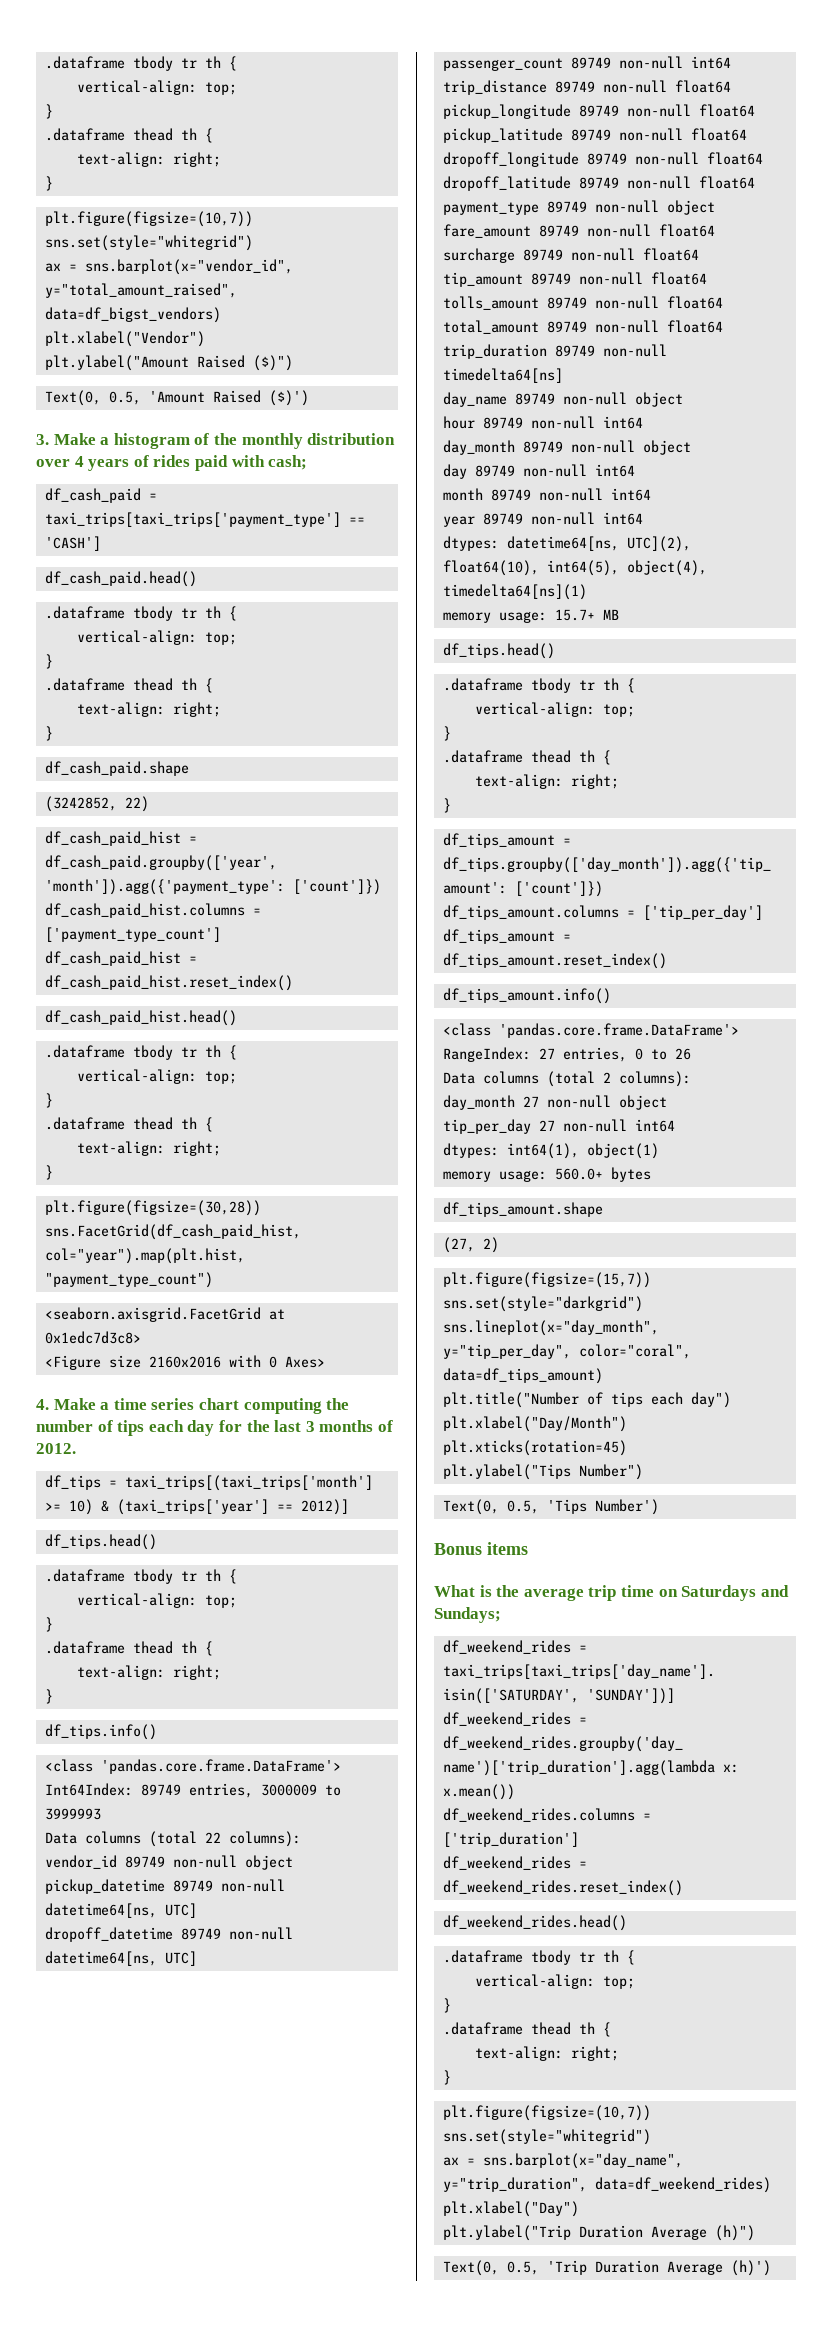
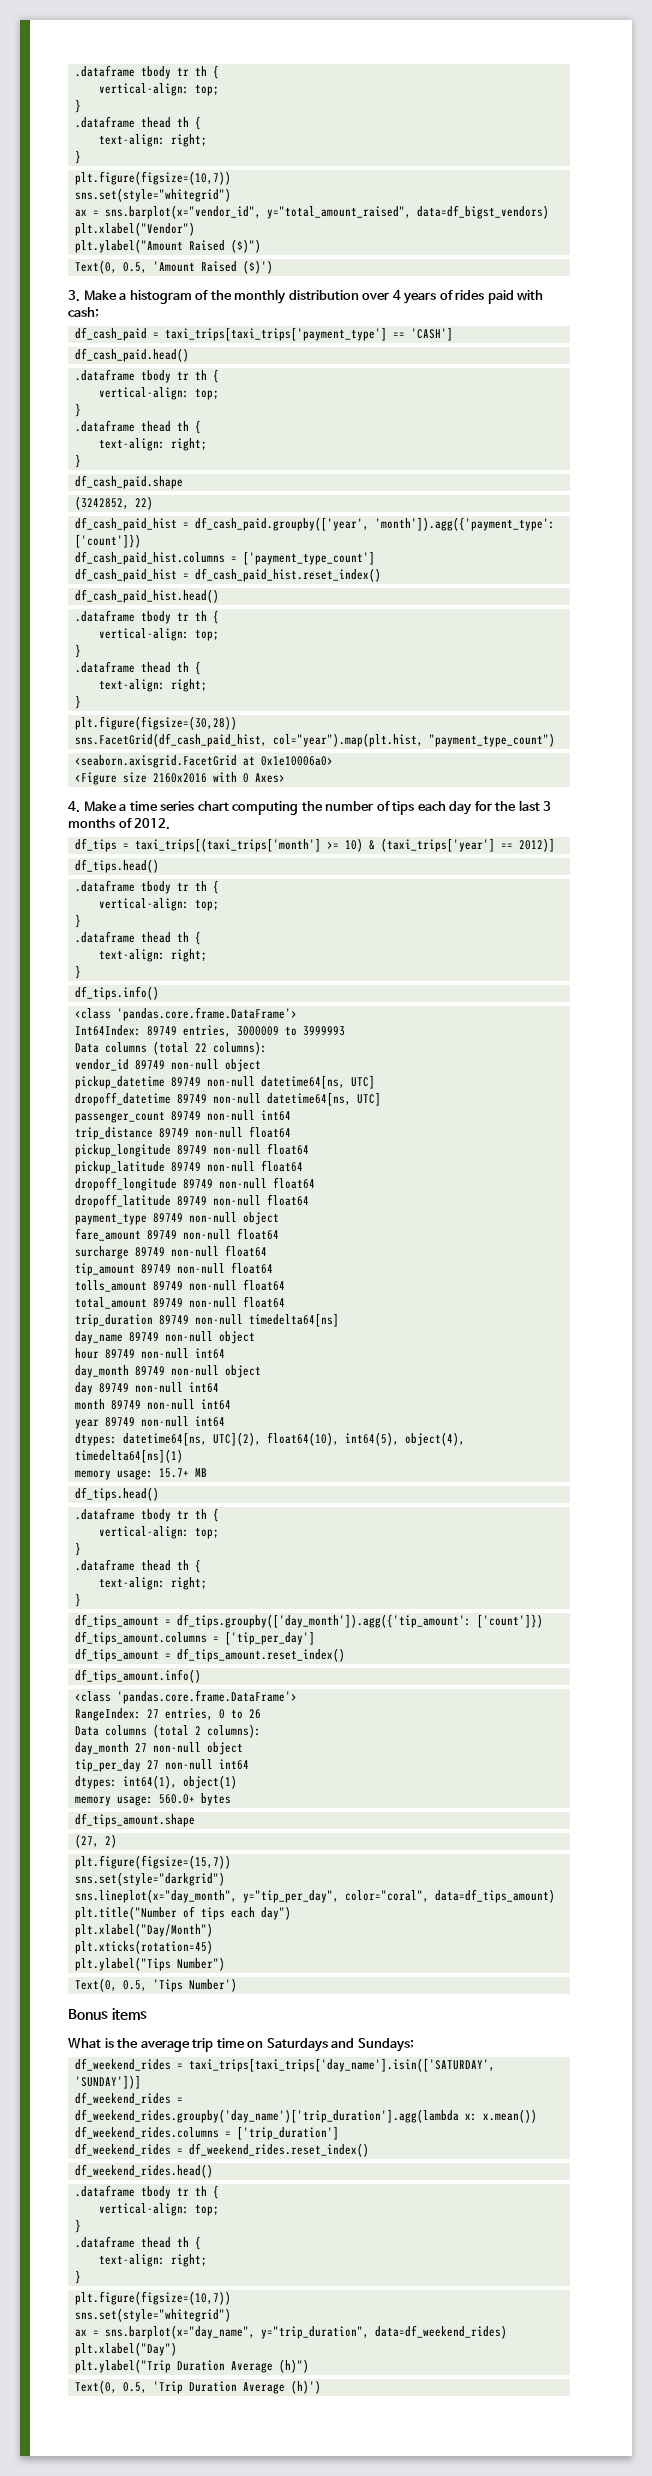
- <seaborn.axisgrid.FacetGrid at 0x1edc7d3c8>
+ <seaborn.axisgrid.FacetGrid at 0x1e10006a0>

